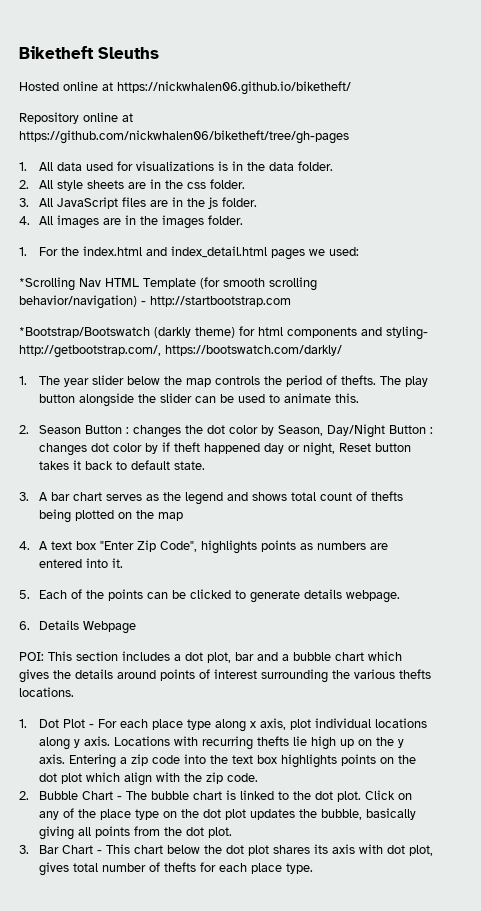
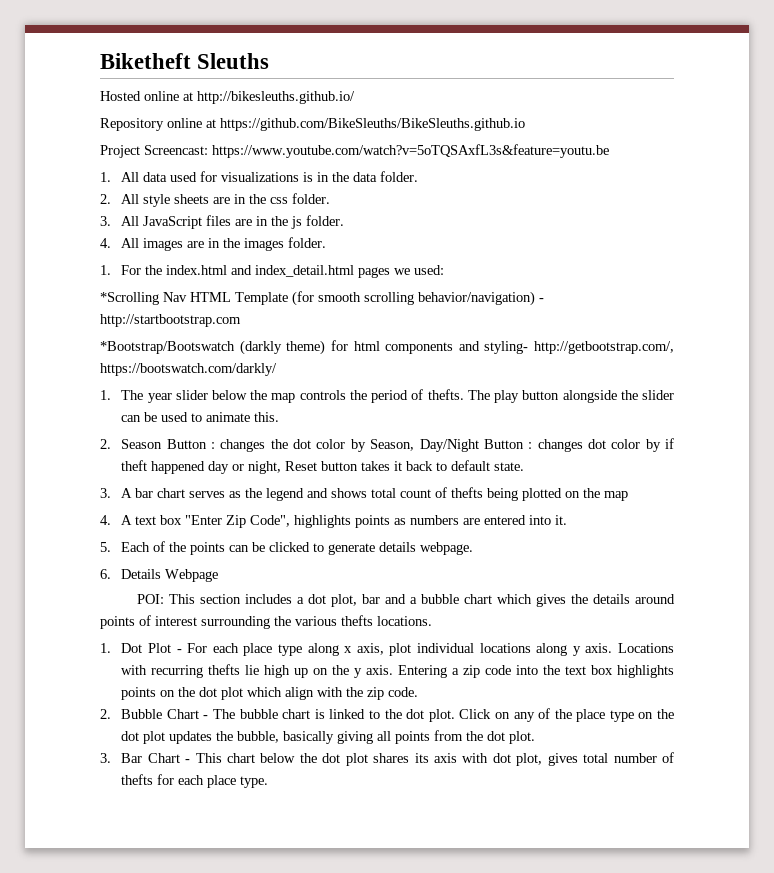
- Hosted online at https://nickwhalen06.github.io/biketheft/
+ Hosted online at http://bikesleuths.github.io/
- Repository online at https://github.com/nickwhalen06/biketheft/tree/gh-pages
+ Repository online at https://github.com/BikeSleuths/BikeSleuths.github.io
+ Project Screencast: https://www.youtube.com/watch?v=5oTQSAxfL3s&feature=youtu.be

